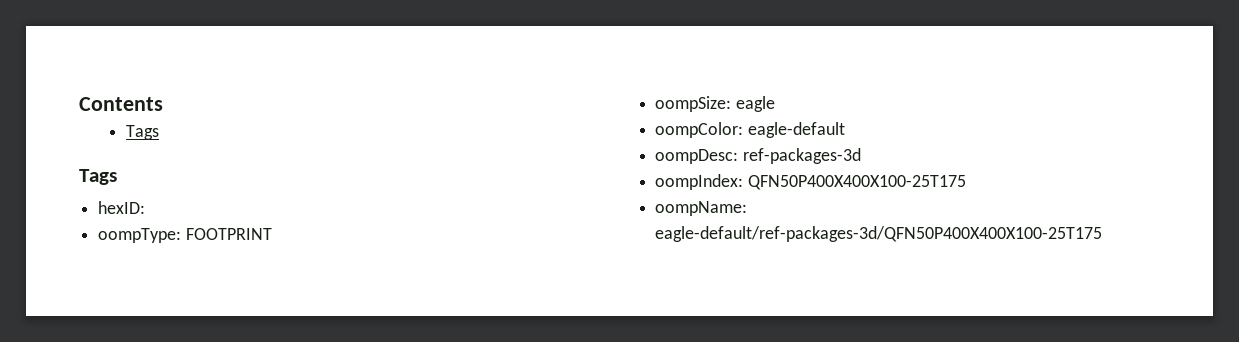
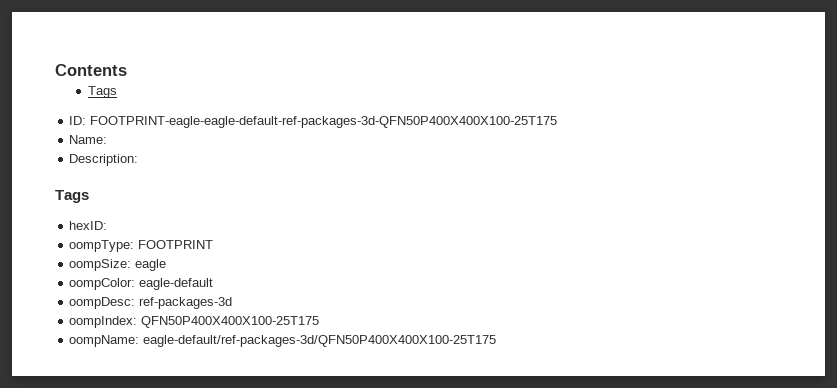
+ ID: FOOTPRINT-eagle-eagle-default-ref-packages-3d-QFN50P400X400X100-25T175
+ Name:
+ Description:

